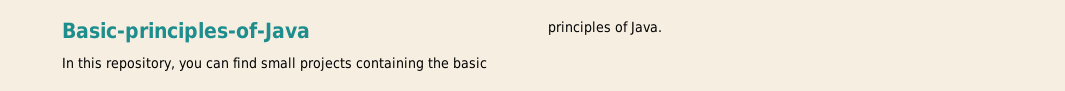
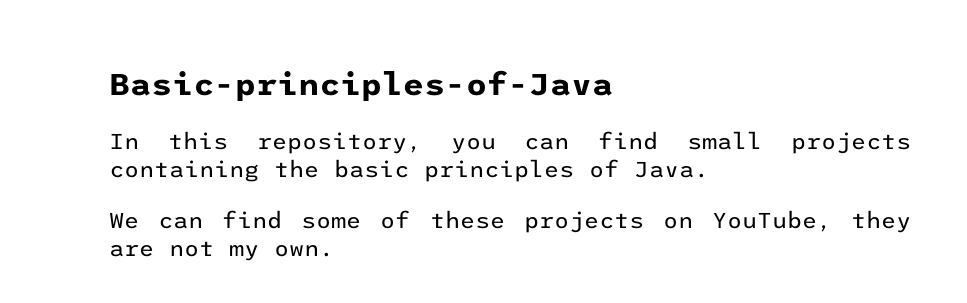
+ We can find some of these projects on YouTube, they are not my own.

